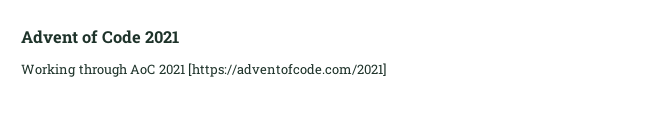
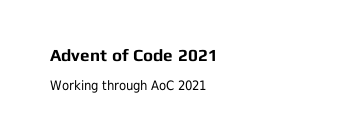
- Working through AoC 2021 [https://adventofcode.com/2021]
+ Working through AoC 2021

